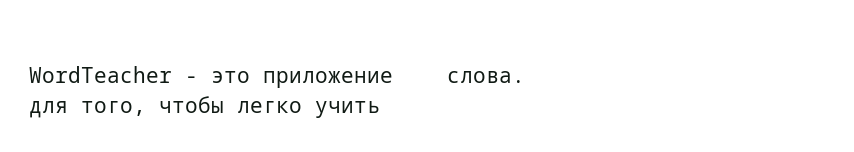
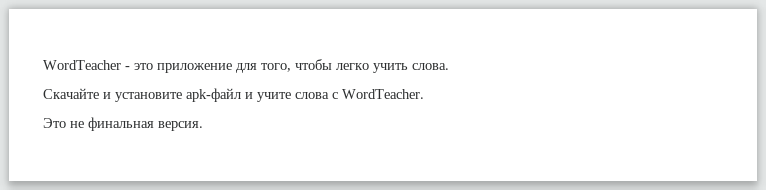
+ Скачайте и установите apk-файл и учите слова с WordTeacher.
+ Это не финальная версия.

